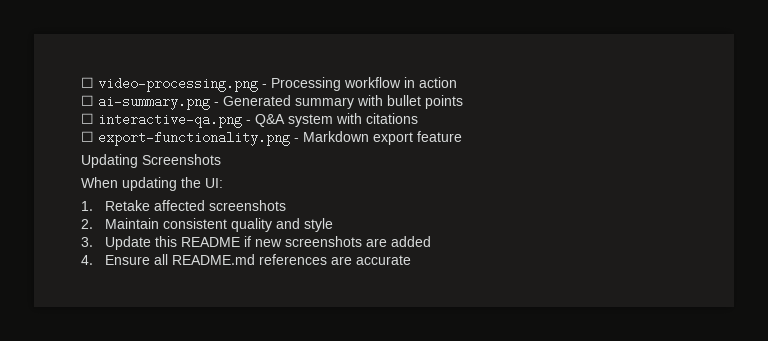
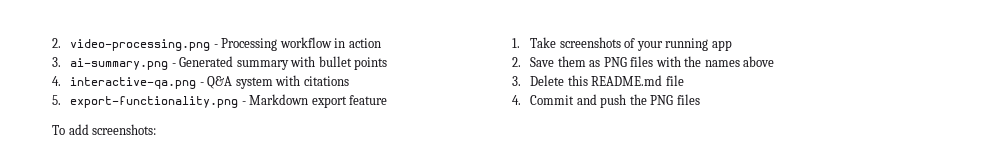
- ☐ video-processing.png - Processing workflow in action
+ 2. video-processing.png - Processing workflow in action
- ☐ ai-summary.png - Generated summary with bullet points
+ 3. ai-summary.png - Generated summary with bullet points
- ☐ interactive-qa.png - Q&A system with citations
+ 4. interactive-qa.png - Q&A system with citations
- ☐ export-functionality.png - Markdown export feature
+ 5. export-functionality.png - Markdown export feature
- Updating Screenshots
- When updating the UI:
+ To add screenshots:
- 1. Retake affected screenshots
- 2. Maintain consistent quality and style
- 3. Update this README if new screenshots are added
- 4. Ensure all README.md references are accurate
+ 1. Take screenshots of your running app
+ 2. Save them as PNG files with the names above
+ 3. Delete this README.md file
+ 4. Commit and push the PNG files

